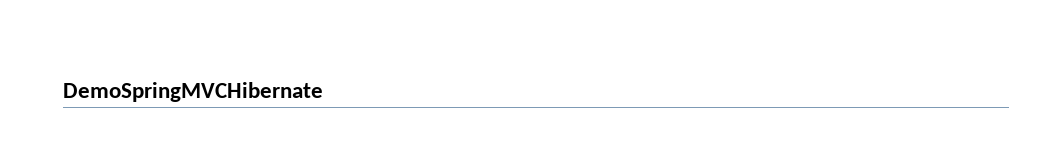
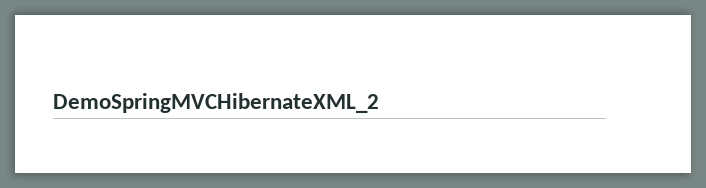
- DemoSpringMVCHibernate
+ DemoSpringMVCHibernateXML_2

